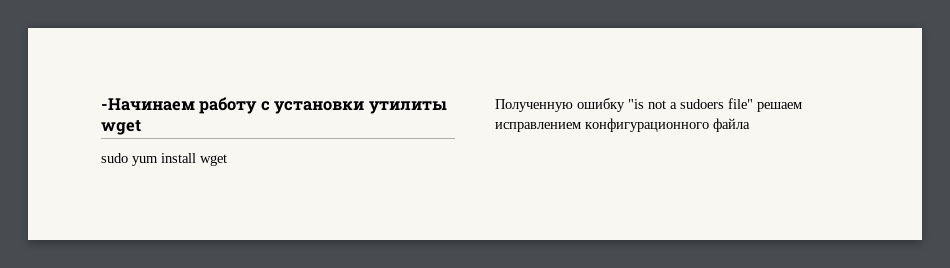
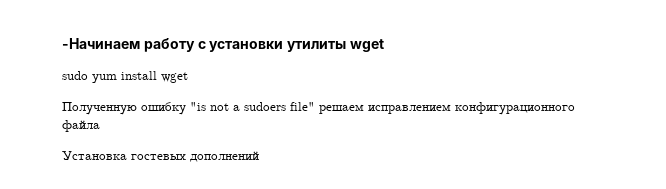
+ Установка гостевых дополнений

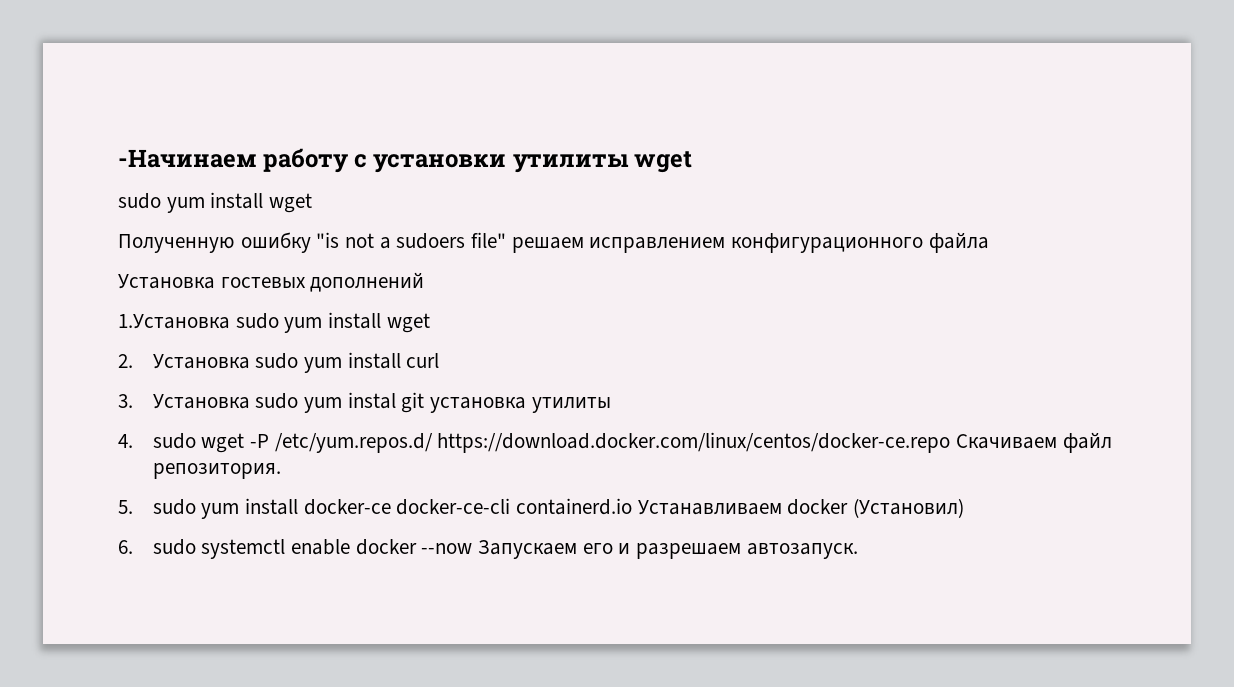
+ 1.Установка sudo yum install wget
+ 2. Установка sudo yum install curl
+ 3. Установка sudo yum instal git установка утилиты
+ 4. sudo wget -P /etc/yum.repos.d/ https://download.docker.com/linux/centos/docker-ce.repo Скачиваем файл репозитория.
+ 5. sudo yum install docker-ce docker-ce-cli containerd.io Устанавливаем docker (Установил)
+ 6. sudo systemctl enable docker --now Запускаем его и разрешаем автозапуск.

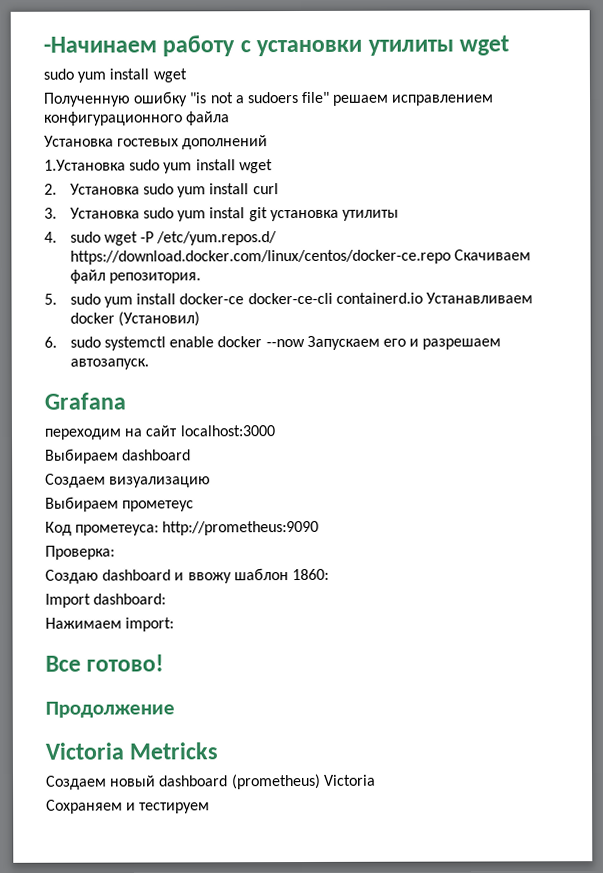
+ Grafana
+ переходим на сайт localhost:3000
+ Выбираем dashboard
+ Создаем визуализацию
+ Выбираем прометеус
+ Код прометеуса: http://prometheus:9090
+ Проверка:
+ Создаю dashboard и ввожу шаблон 1860:
+ Import dashboard:
+ Нажимаем import:
+ Все готово!
+ Продолжение
+ Victoria Metricks
+ Создаем новый dashboard (prometheus) Victoria
+ Сохраняем и тестируем

